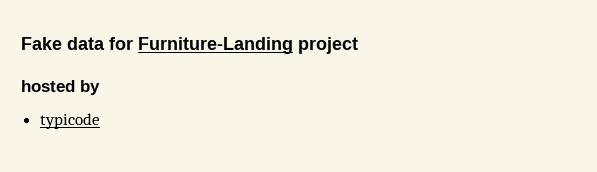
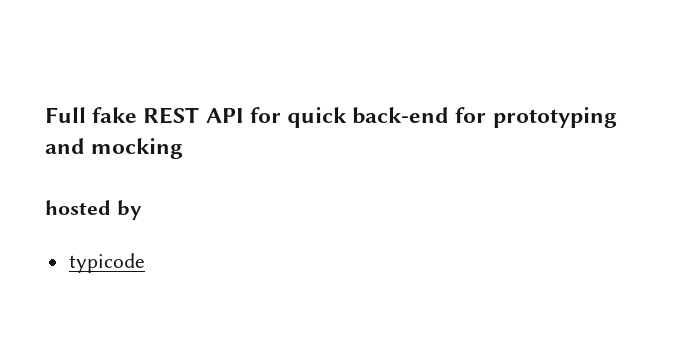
- Fake data for Furniture-Landing project
+ Full fake REST API for quick back-end for prototyping and mocking

